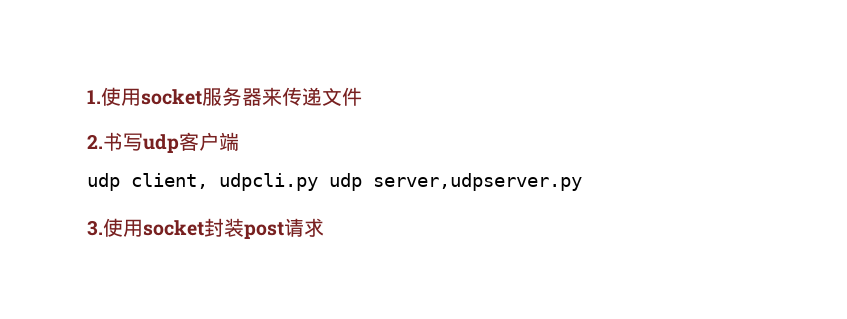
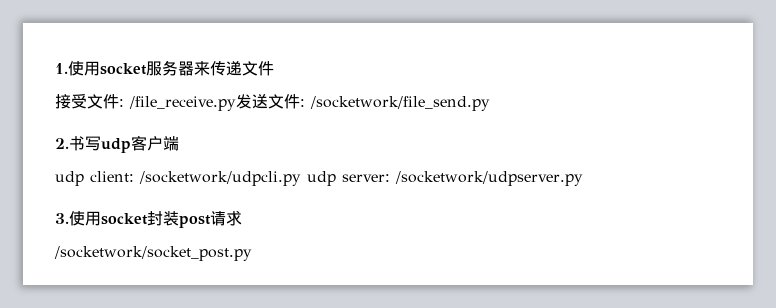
+ 接受文件: /file_receive.py发送文件: /socketwork/file_send.py
- udp client, udpcli.py udp server,udpserver.py
+ udp client: /socketwork/udpcli.py udp server: /socketwork/udpserver.py
+ /socketwork/socket_post.py

